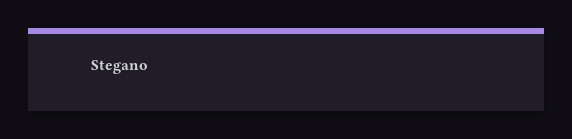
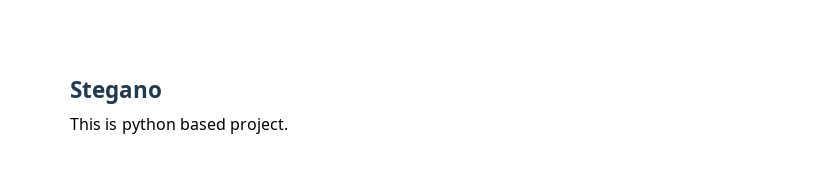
+ This is python based project.

